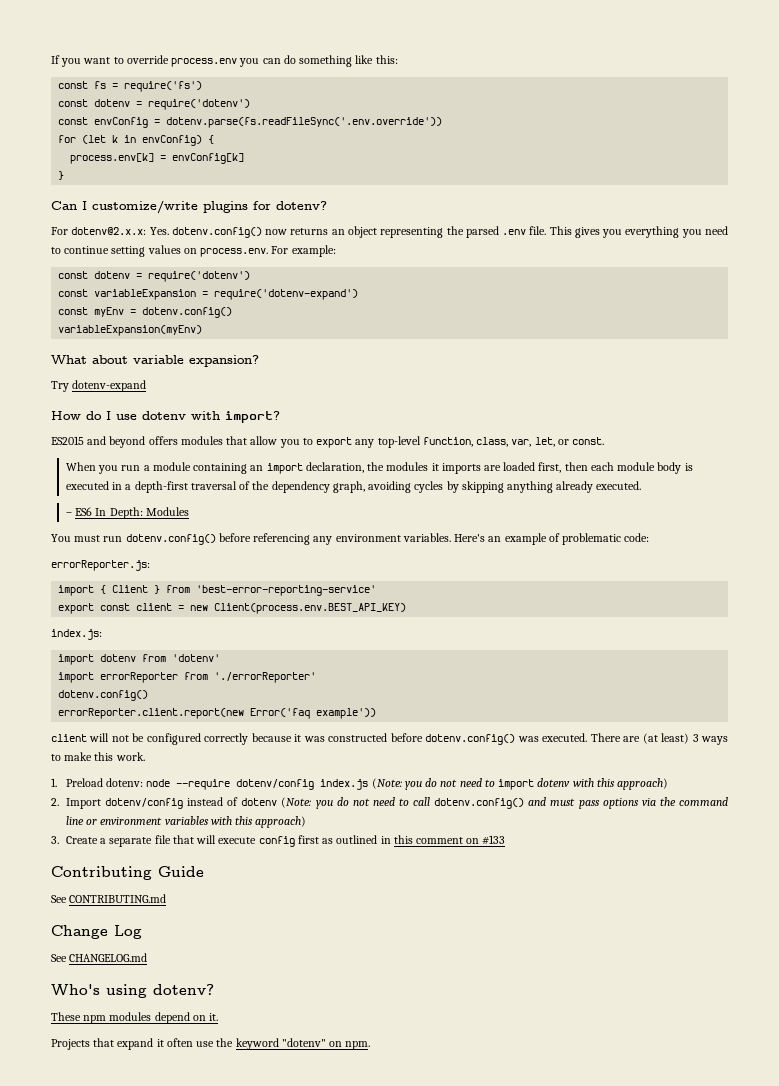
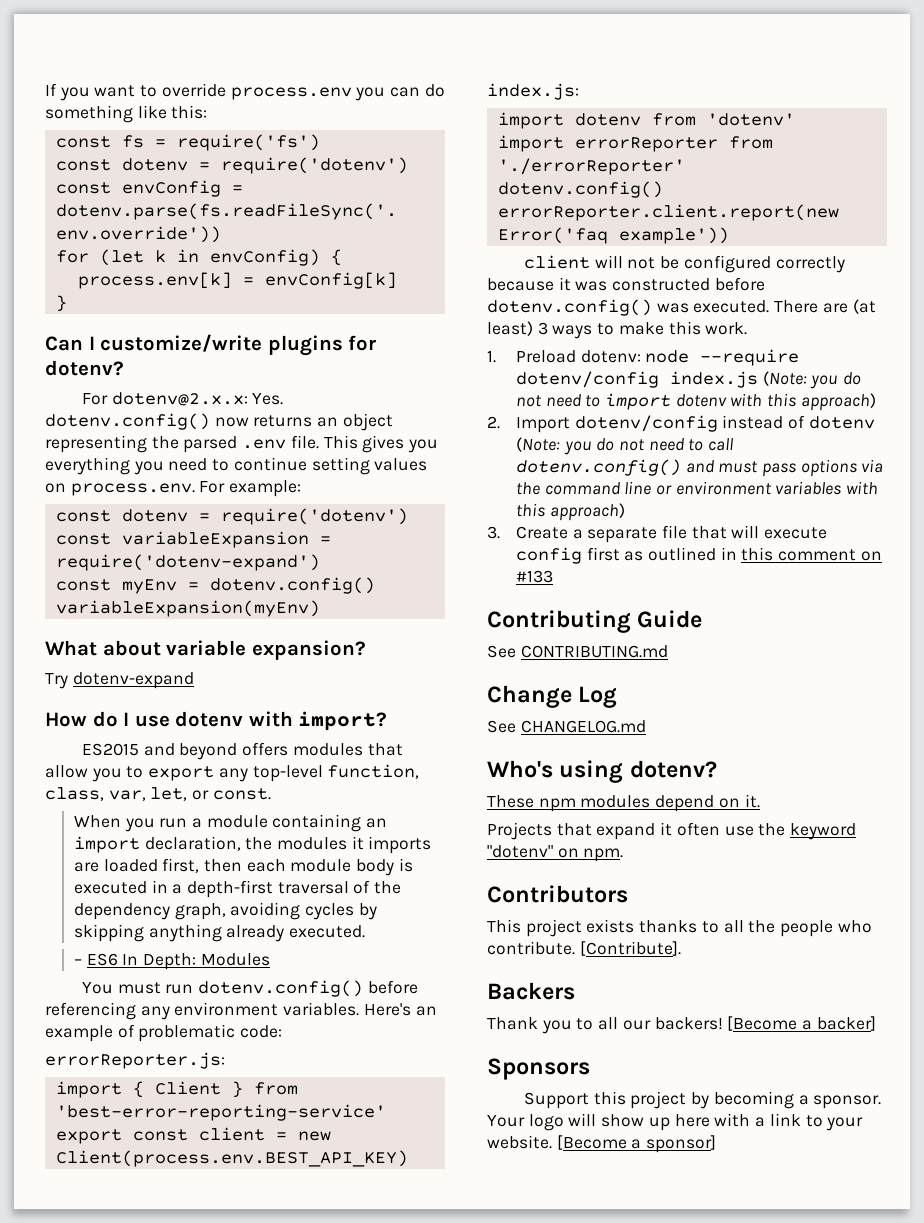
+ Contributors
+ This project exists thanks to all the people who contribute. [Contribute].
+ Backers
+ Thank you to all our backers! [Become a backer]
+ Sponsors
+ Support this project by becoming a sponsor. Your logo will show up here with a link to your website. [Become a sponsor]

